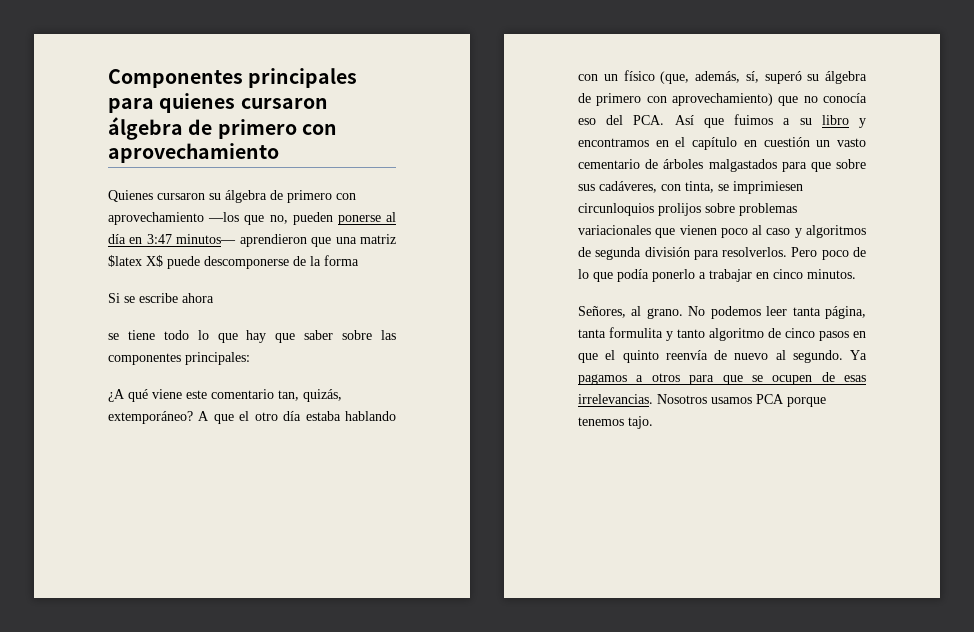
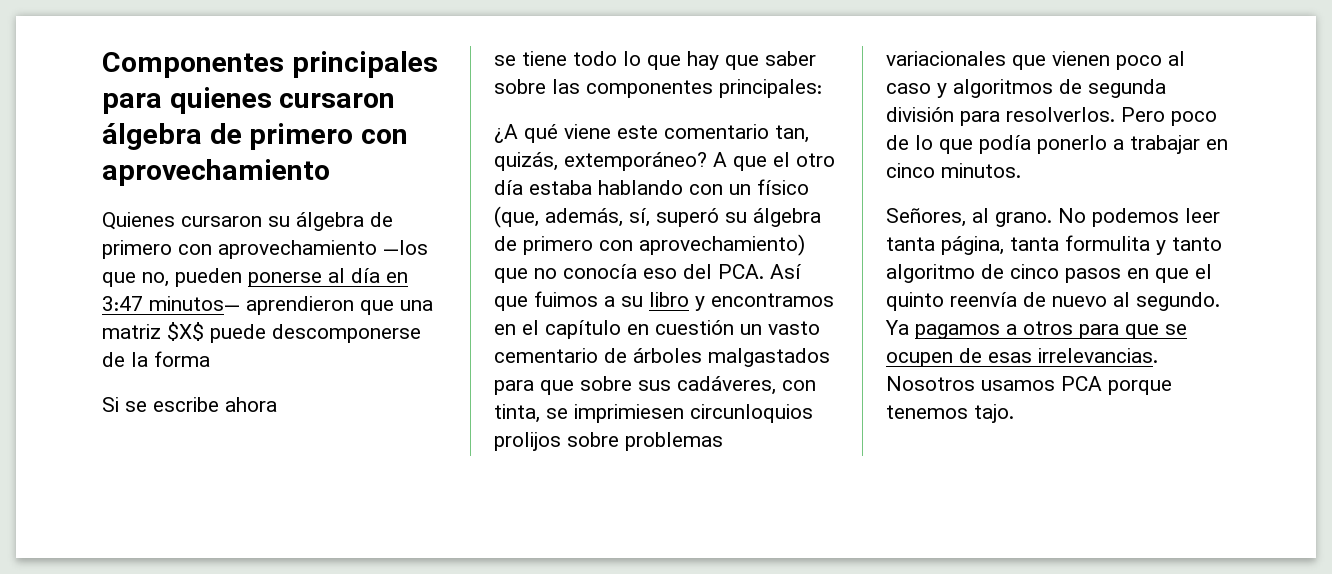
- Quienes cursaron su álgebra de primero con aprovechamiento —los que no, pueden ponerse al día en 3:47 minutos— aprendieron que una matriz $latex X$ puede descomponerse de la forma
+ Quienes cursaron su álgebra de primero con aprovechamiento —los que no, pueden ponerse al día en 3:47 minutos— aprendieron que una matriz $X$ puede descomponerse de la forma

